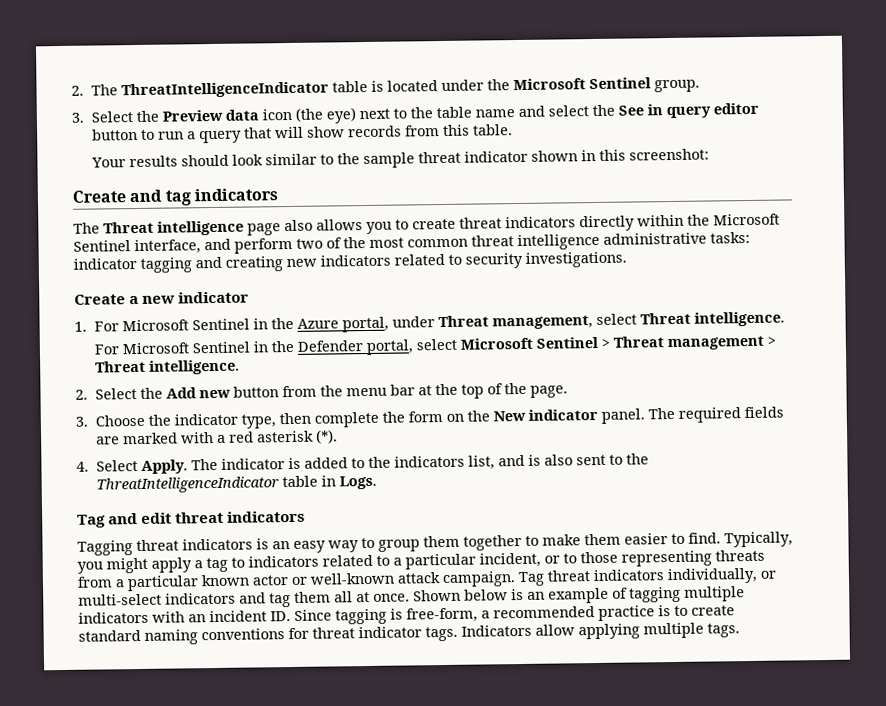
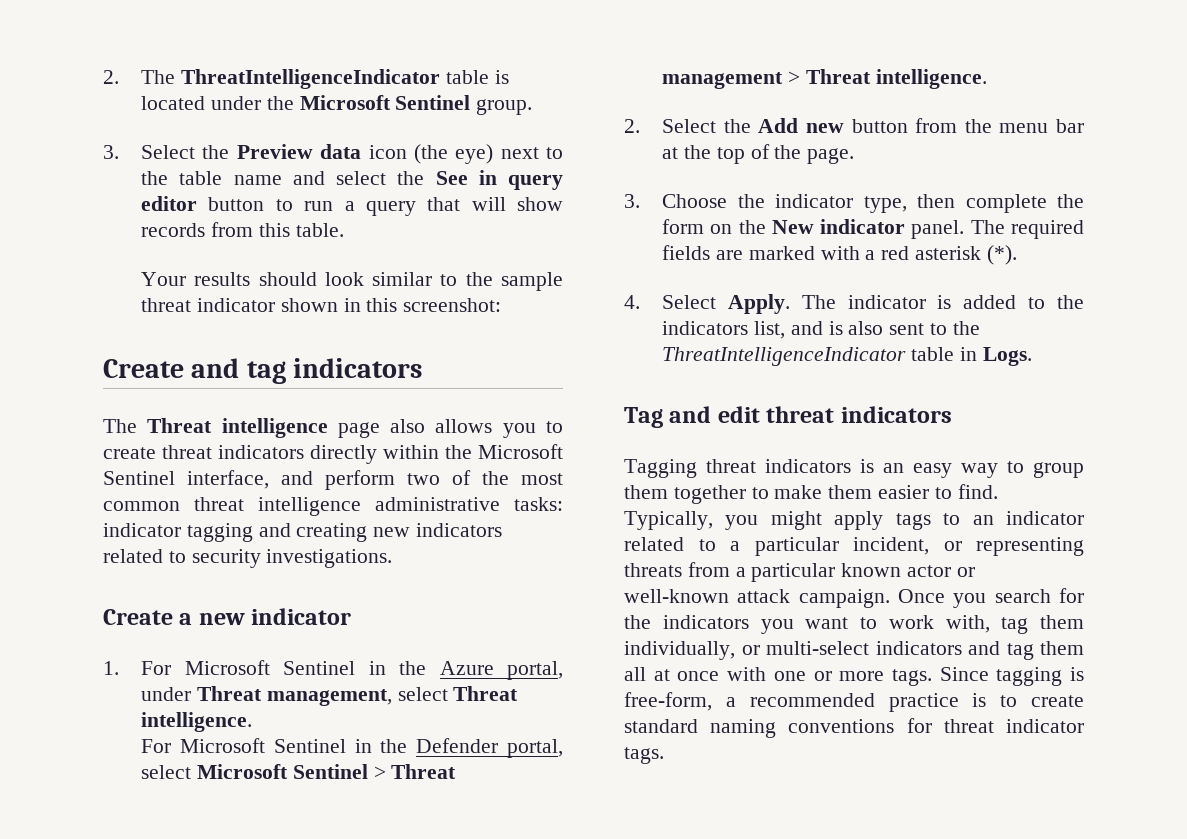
- Typically, you might apply a tag to indicators related to a particular incident, or to those representing threats from a particular known actor or well-known attack campaign.
+ Typically, you might apply tags to an indicator related to a particular incident, or representing threats from a particular known actor or well-known attack campaign.
- Tag threat indicators individually, or multi-select indicators and tag them all at once. Shown below is an example of tagging multiple indicators with an incident ID. Since tagging is free-form, a recommended practice is to create standard naming conventions for threat indicator tags. Indicators allow applying multiple tags.
+ Once you search for the indicators you want to work with, tag them individually, or multi-select indicators and tag them all at once with one or more tags. Since tagging is free-form, a recommended practice is to create standard naming conventions for threat indicator tags.

